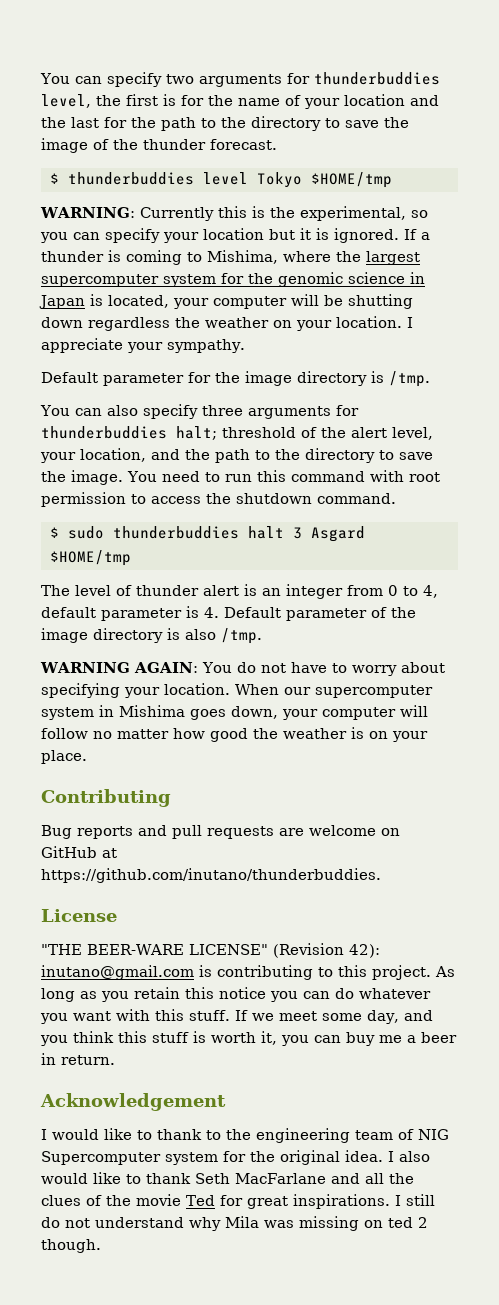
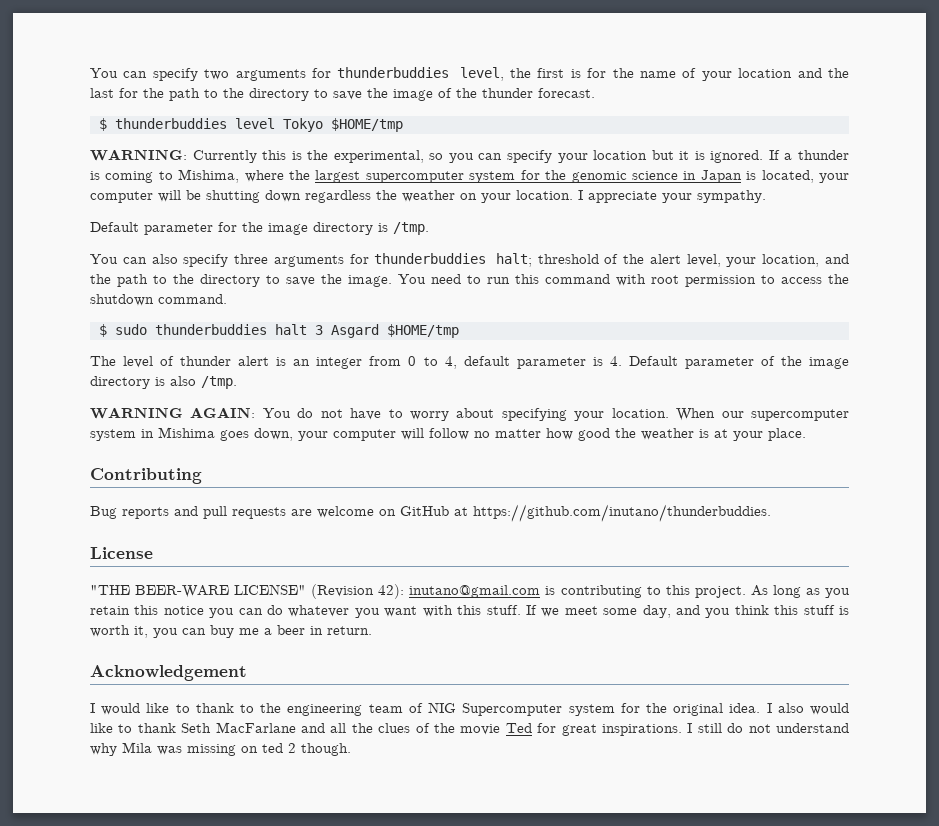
- When our supercomputer system in Mishima goes down, your computer will follow no matter how good the weather is on your place.
+ When our supercomputer system in Mishima goes down, your computer will follow no matter how good the weather is at your place.

